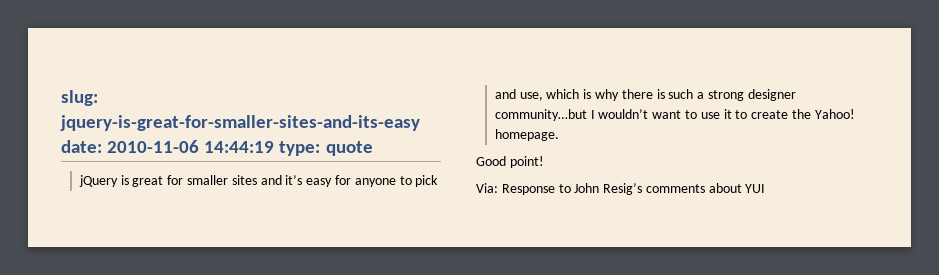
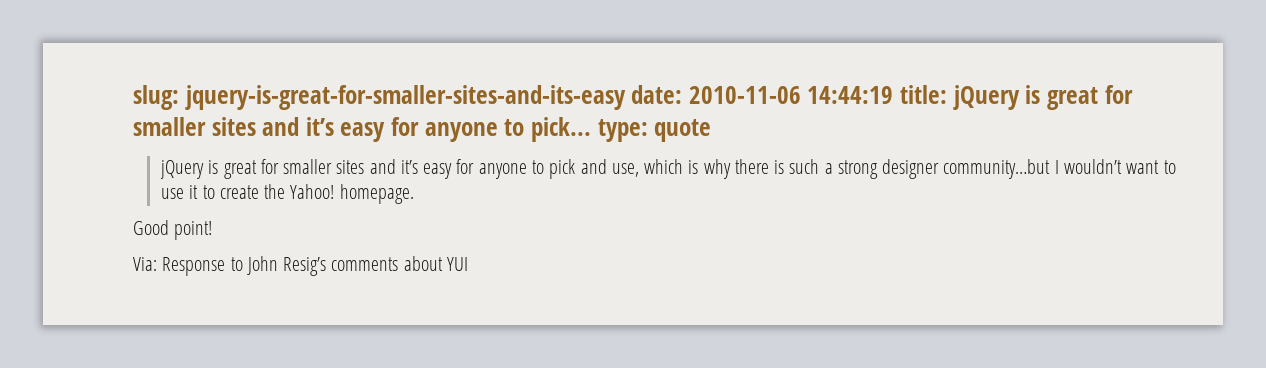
- slug: jquery-is-great-for-smaller-sites-and-its-easy date: 2010-11-06 14:44:19 type: quote
+ slug: jquery-is-great-for-smaller-sites-and-its-easy date: 2010-11-06 14:44:19 title: jQuery is great for smaller sites and it’s easy for anyone to pick... type: quote

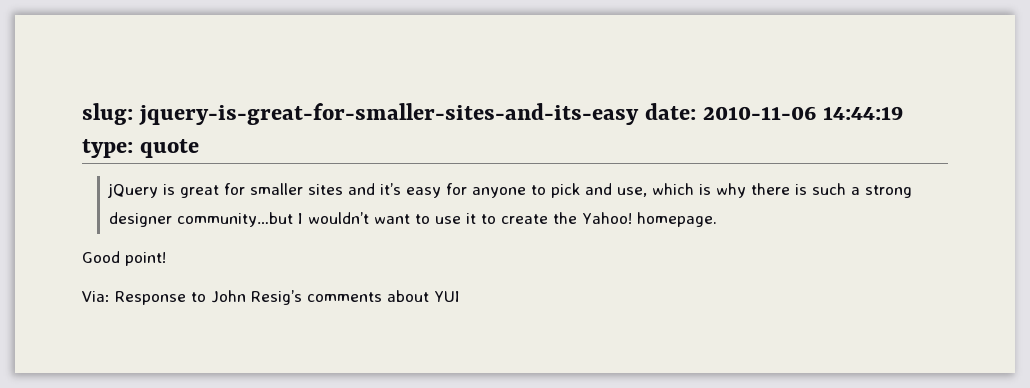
- slug: jquery-is-great-for-smaller-sites-and-its-easy date: 2010-11-06 14:44:19 title: jQuery is great for smaller sites and it’s easy for anyone to pick... type: quote
+ slug: jquery-is-great-for-smaller-sites-and-its-easy date: 2010-11-06 14:44:19 type: quote

